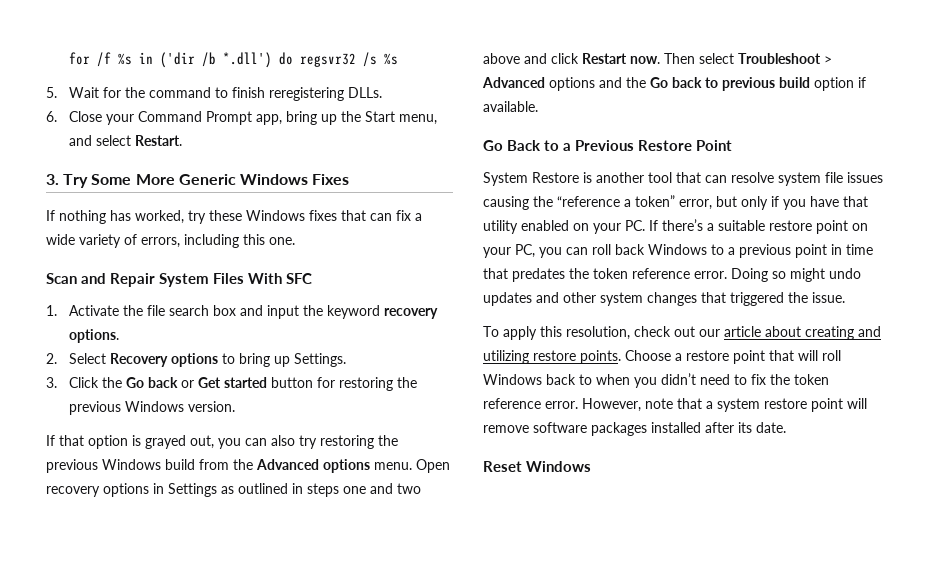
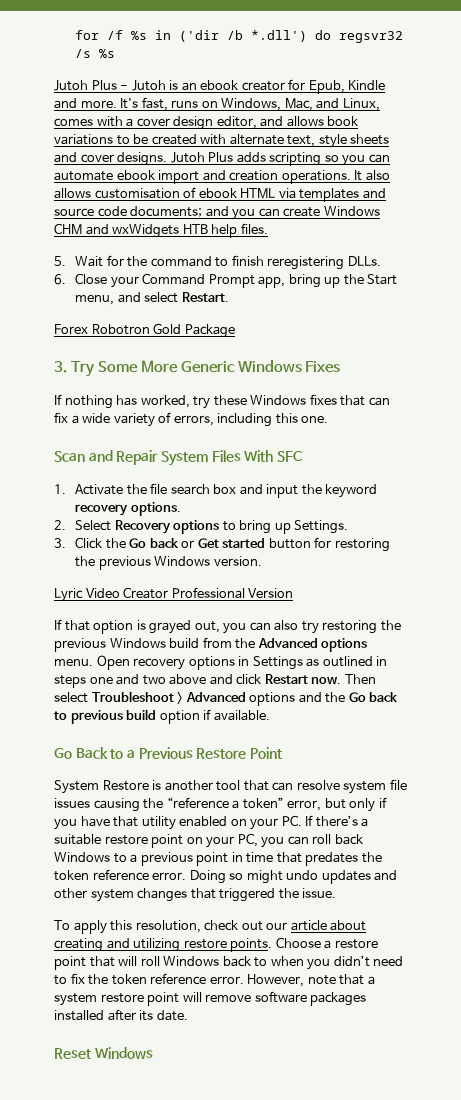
+ Jutoh Plus - Jutoh is an ebook creator for Epub, Kindle and more. It's fast, runs on Windows, Mac, and Linux, comes with a cover design editor, and allows book variations to be created with alternate text, style sheets and cover designs. Jutoh Plus adds scripting so you can automate ebook import and creation operations. It also allows customisation of ebook HTML via templates and source code documents; and you can create Windows CHM and wxWidgets HTB help files.
+ Forex Robotron Gold Package
+ Lyric Video Creator Professional Version

